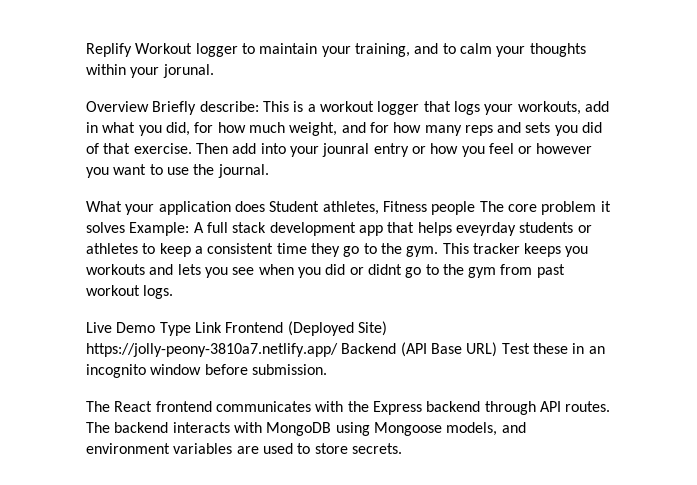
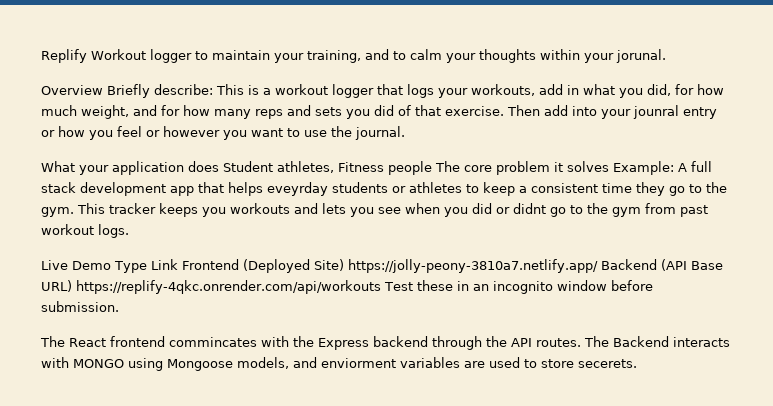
- Live Demo Type Link Frontend (Deployed Site) https://jolly-peony-3810a7.netlify.app/ Backend (API Base URL) Test these in an incognito window before submission.
+ Live Demo Type Link Frontend (Deployed Site) https://jolly-peony-3810a7.netlify.app/ Backend (API Base URL) https://replify-4qkc.onrender.com/api/workouts Test these in an incognito window before submission.
- The React frontend communicates with the Express backend through API routes.
+ The React frontend commincates with the Express backend through the API routes.
- The backend interacts with MongoDB using Mongoose models, and environment variables are used to store secrets.
+ The Backend interacts with MONGO using Mongoose models, and enviorment variables are used to store secerets.

